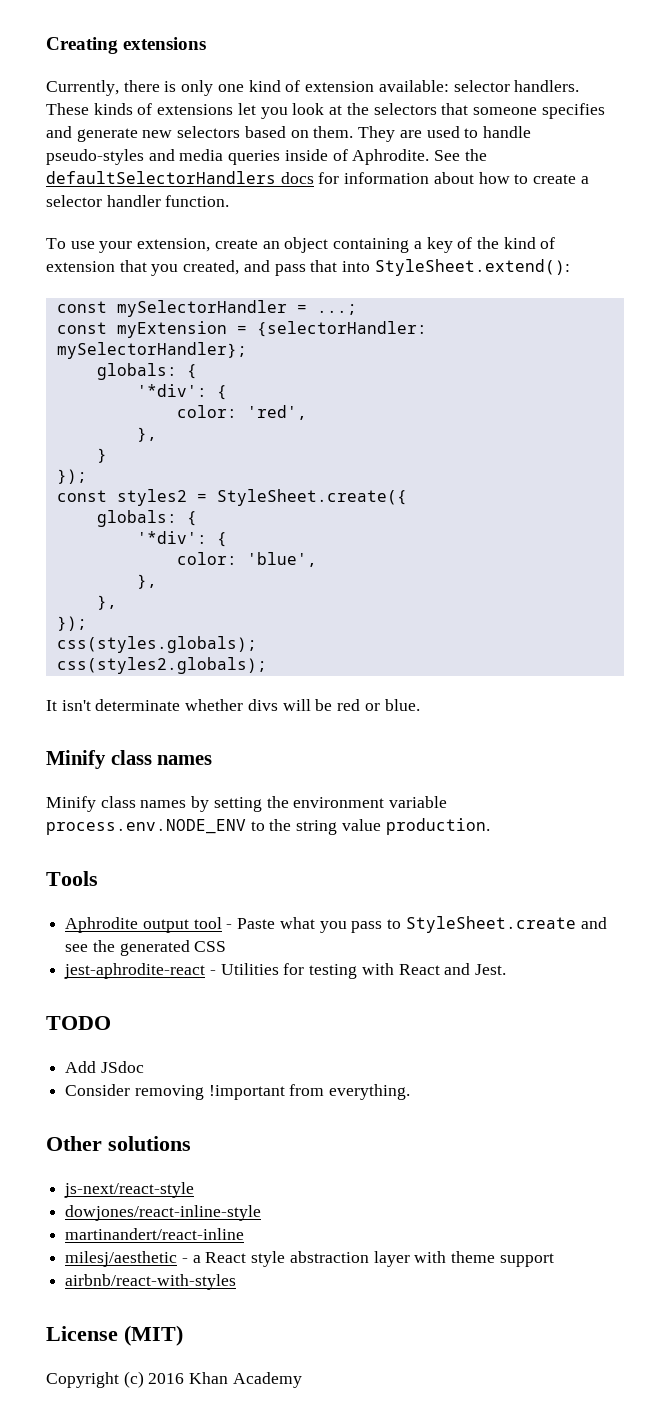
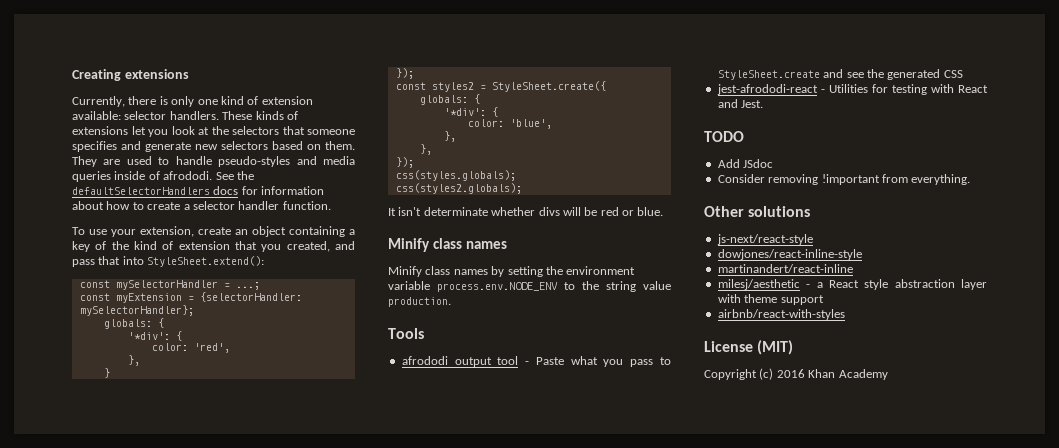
- They are used to handle pseudo-styles and media queries inside of Aphrodite.
+ They are used to handle pseudo-styles and media queries inside of afrododi.
- Aphrodite output tool - Paste what you pass to StyleSheet.create and see the generated CSS
+ afrododi output tool - Paste what you pass to StyleSheet.create and see the generated CSS
- jest-aphrodite-react - Utilities for testing with React and Jest.
+ jest-afrododi-react - Utilities for testing with React and Jest.

